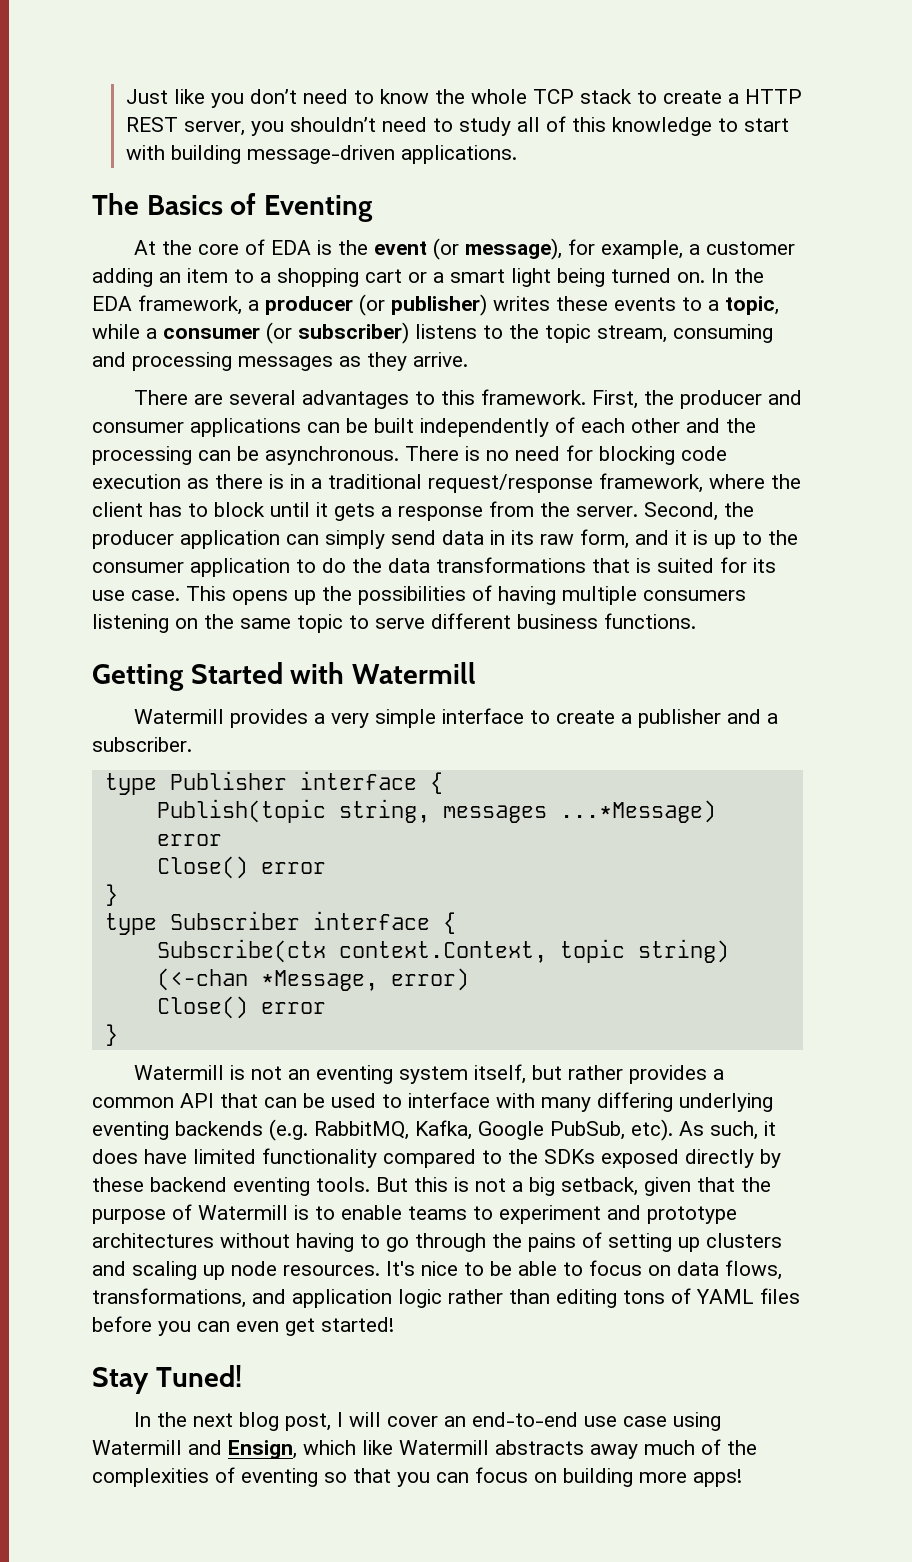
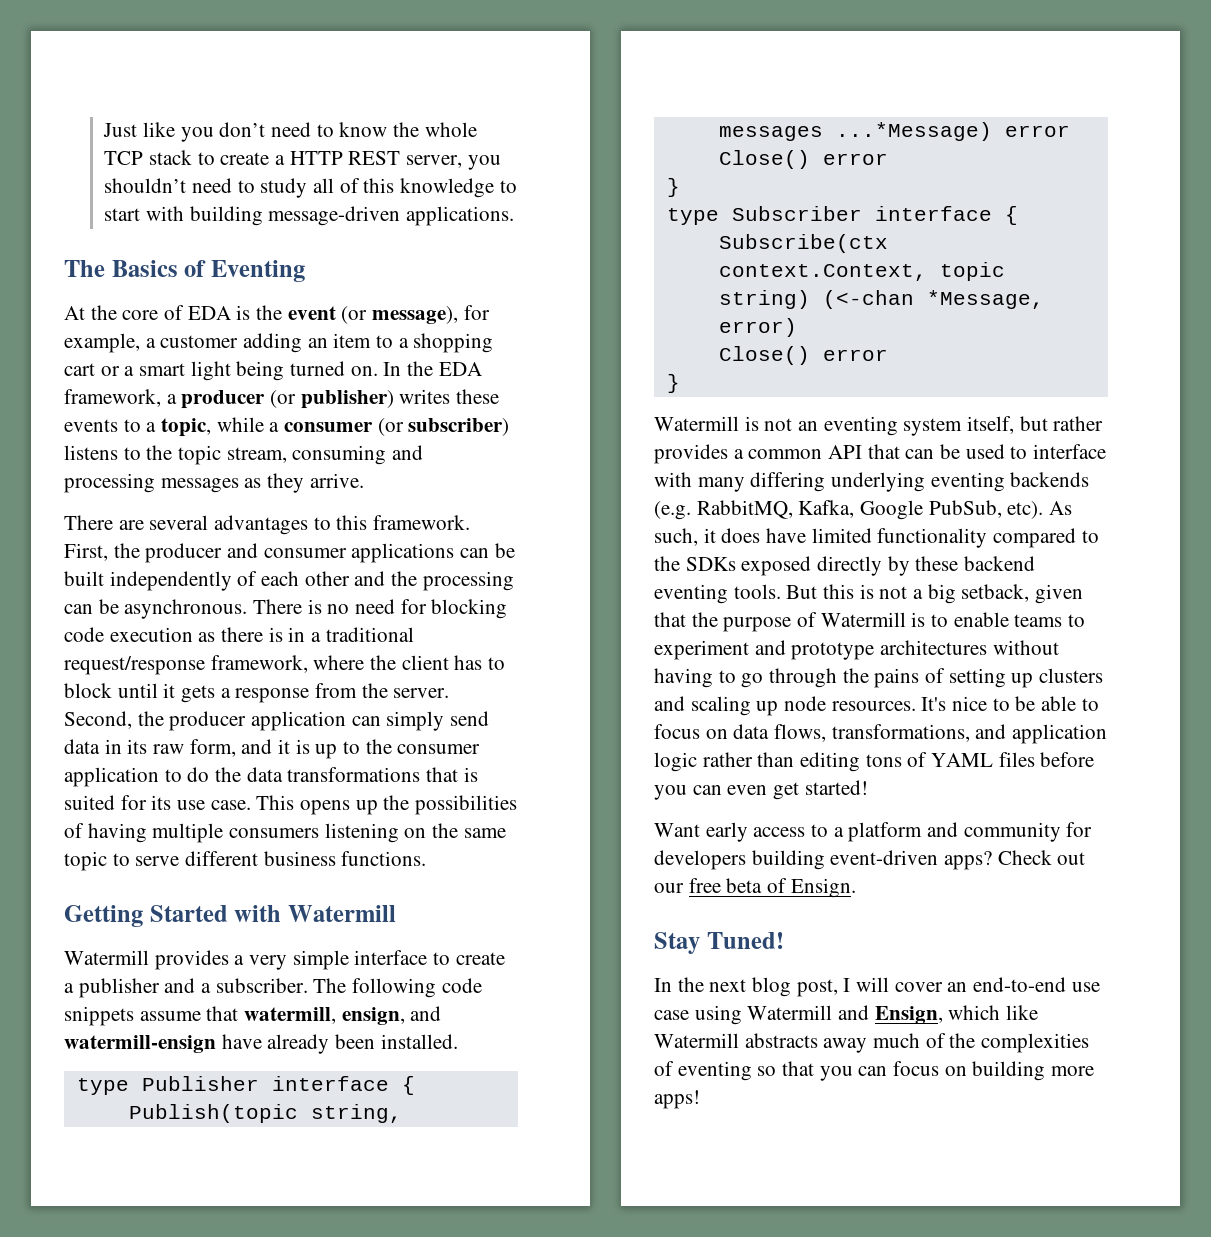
+ The following code snippets assume that watermill, ensign, and watermill-ensign have already been installed.
+ Want early access to a platform and community for developers building event-driven apps? Check out our free beta of Ensign.

